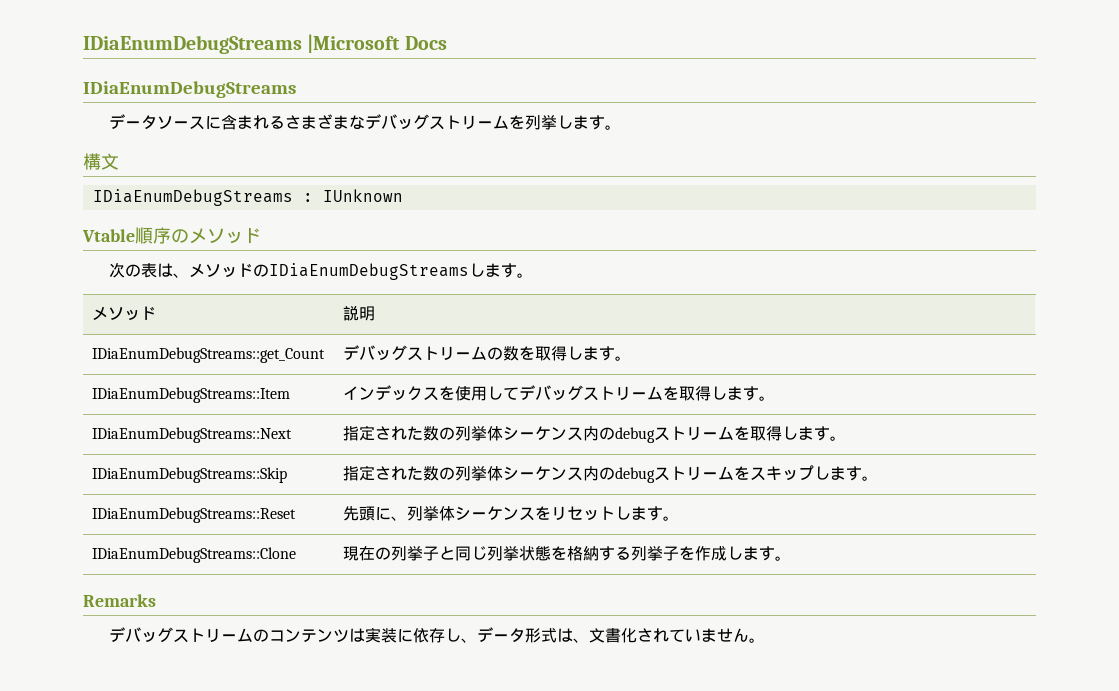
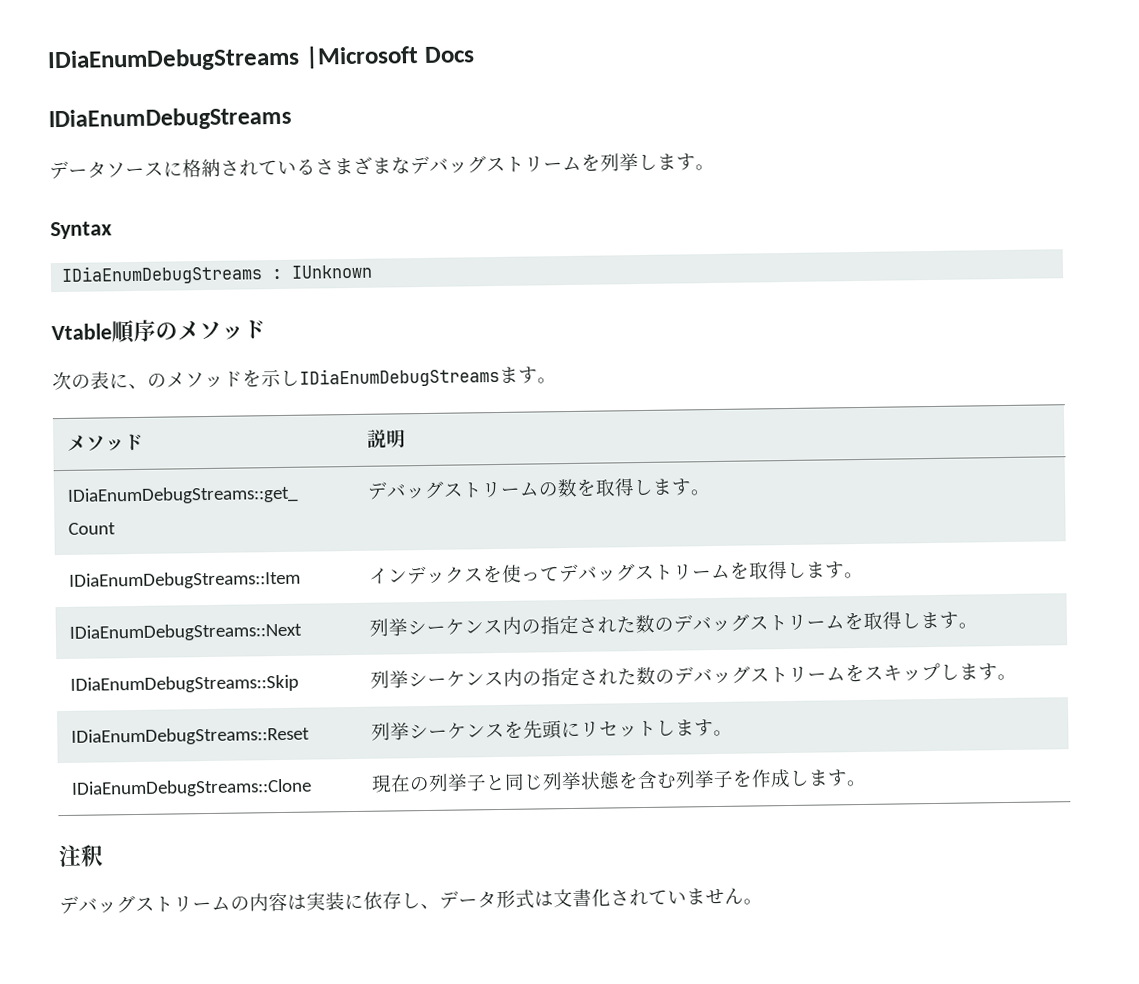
- データソースに含まれるさまざまなデバッグストリームを列挙します。
+ データソースに格納されているさまざまなデバッグストリームを列挙します。
- 構文
+ Syntax
- 次の表は、メソッドのIDiaEnumDebugStreamsします。
+ 次の表に、のメソッドを示しIDiaEnumDebugStreamsます。
- IDiaEnumDebugStreams::Item | インデックスを使用してデバッグストリームを取得します。
+ IDiaEnumDebugStreams::Item | インデックスを使ってデバッグストリームを取得します。
- IDiaEnumDebugStreams::Next | 指定された数の列挙体シーケンス内のdebugストリームを取得します。
+ IDiaEnumDebugStreams::Next | 列挙シーケンス内の指定された数のデバッグストリームを取得します。
- IDiaEnumDebugStreams::Skip | 指定された数の列挙体シーケンス内のdebugストリームをスキップします。
+ IDiaEnumDebugStreams::Skip | 列挙シーケンス内の指定された数のデバッグストリームをスキップします。
- IDiaEnumDebugStreams::Reset | 先頭に、列挙体シーケンスをリセットします。
+ IDiaEnumDebugStreams::Reset | 列挙シーケンスを先頭にリセットします。
- IDiaEnumDebugStreams::Clone | 現在の列挙子と同じ列挙状態を格納する列挙子を作成します。
+ IDiaEnumDebugStreams::Clone | 現在の列挙子と同じ列挙状態を含む列挙子を作成します。
- Remarks
- デバッグストリームのコンテンツは実装に依存し、データ形式は、文書化されていません。
+ 注釈
+ デバッグストリームの内容は実装に依存し、データ形式は文書化されていません。

